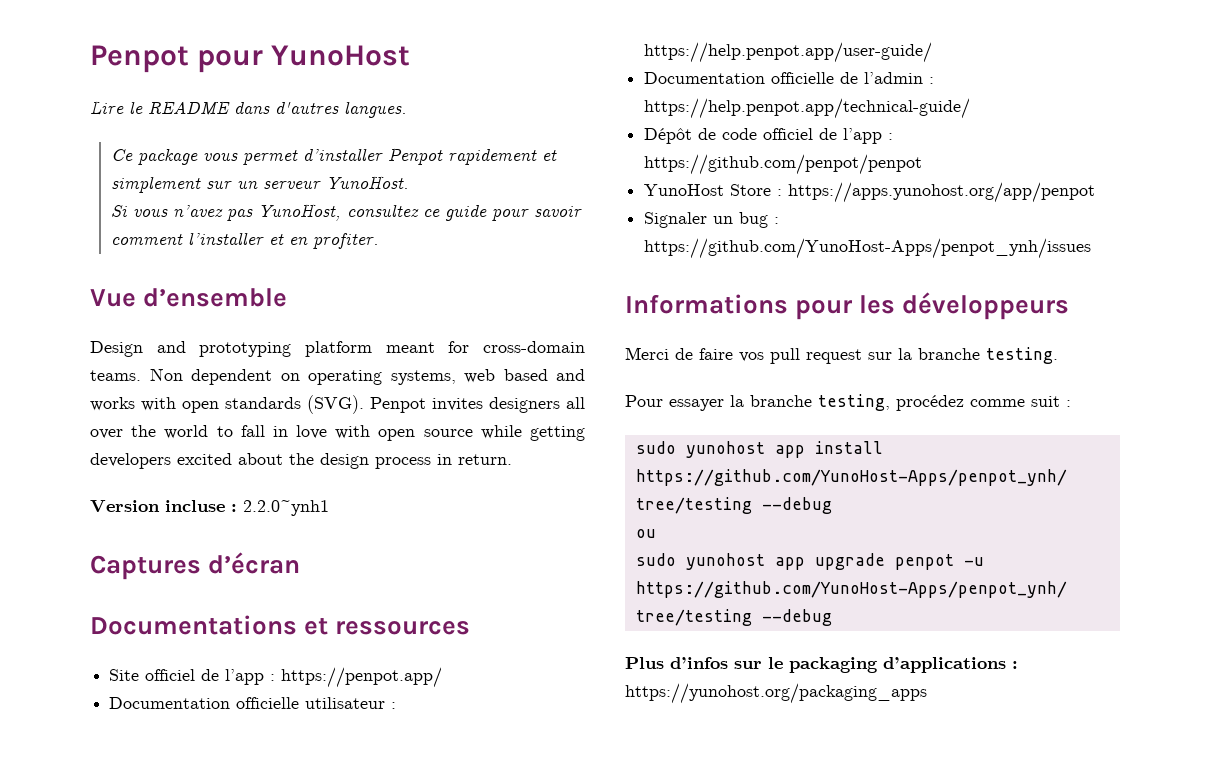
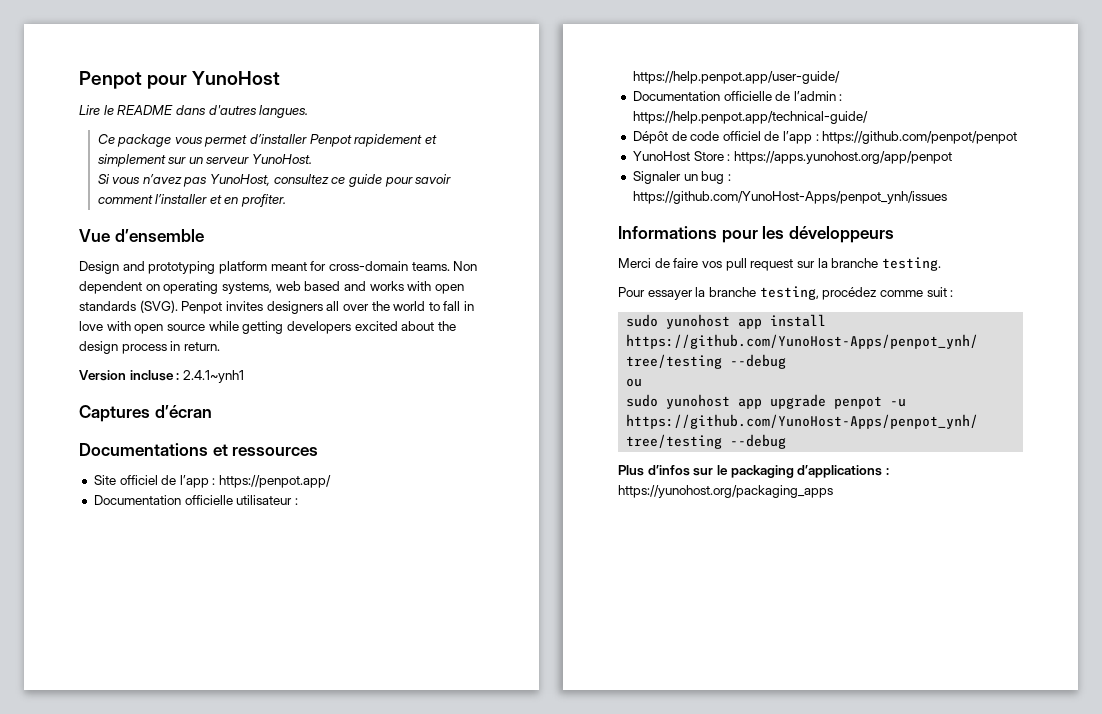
- Version incluse : 2.2.0~ynh1
+ Version incluse : 2.4.1~ynh1

